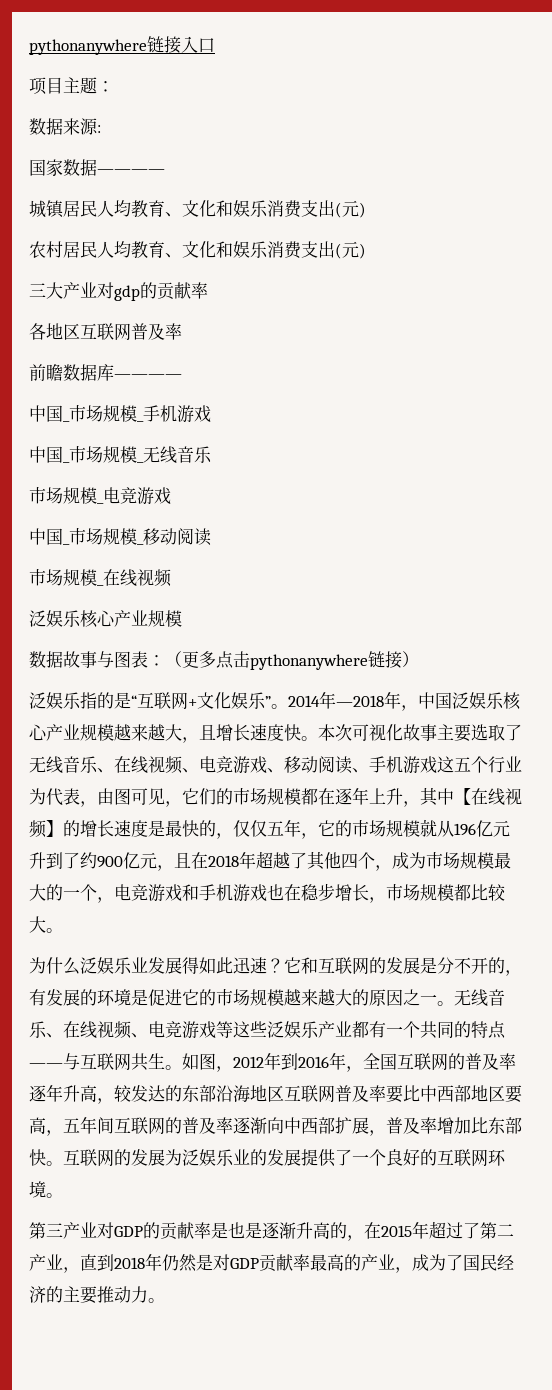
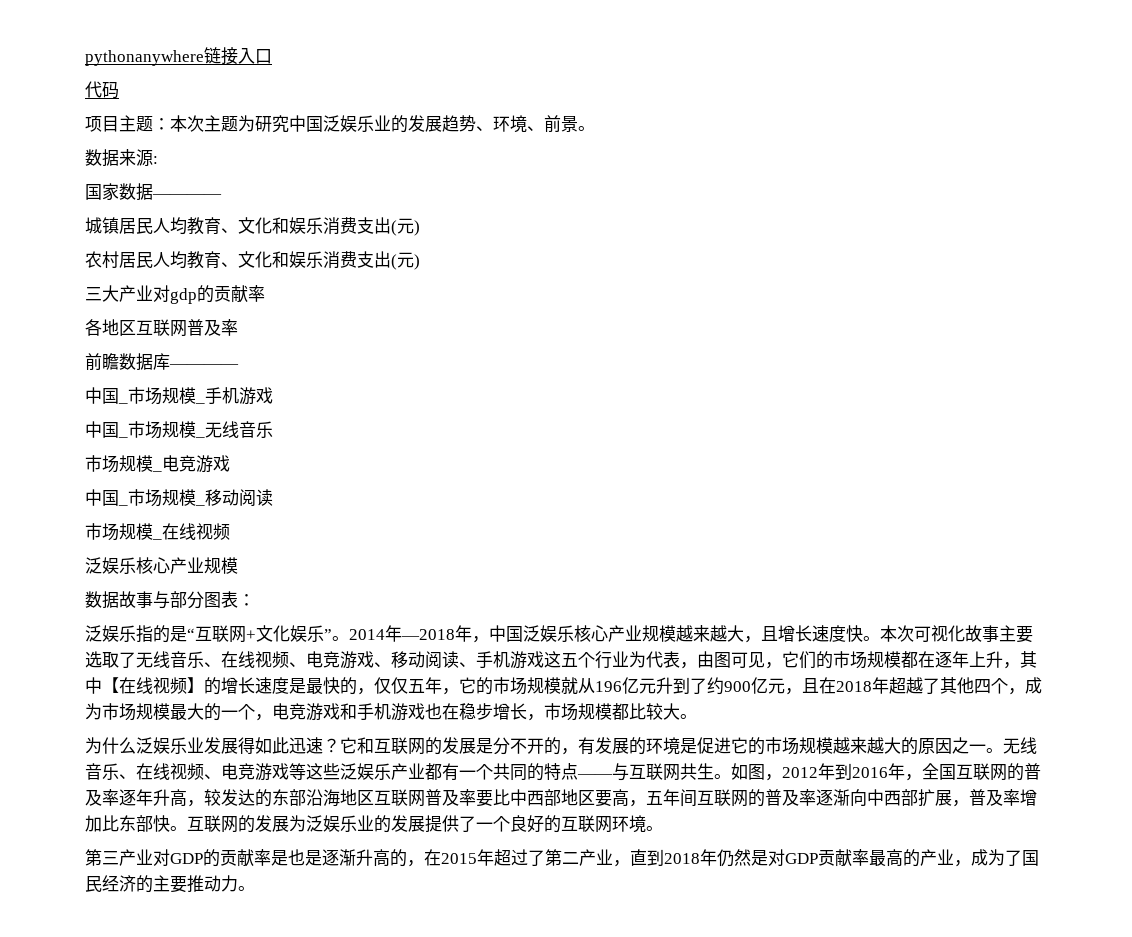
+ 代码
- 项目主题：
+ 项目主题：本次主题为研究中国泛娱乐业的发展趋势、环境、前景。
- 数据故事与图表：（更多点击pythonanywhere链接）
+ 数据故事与部分图表：

